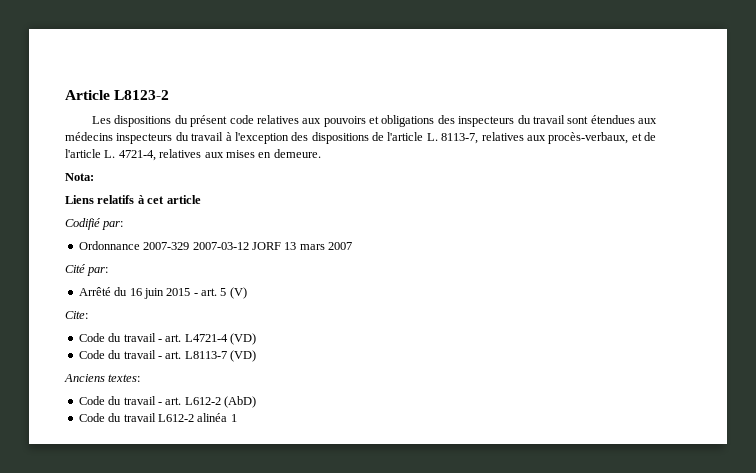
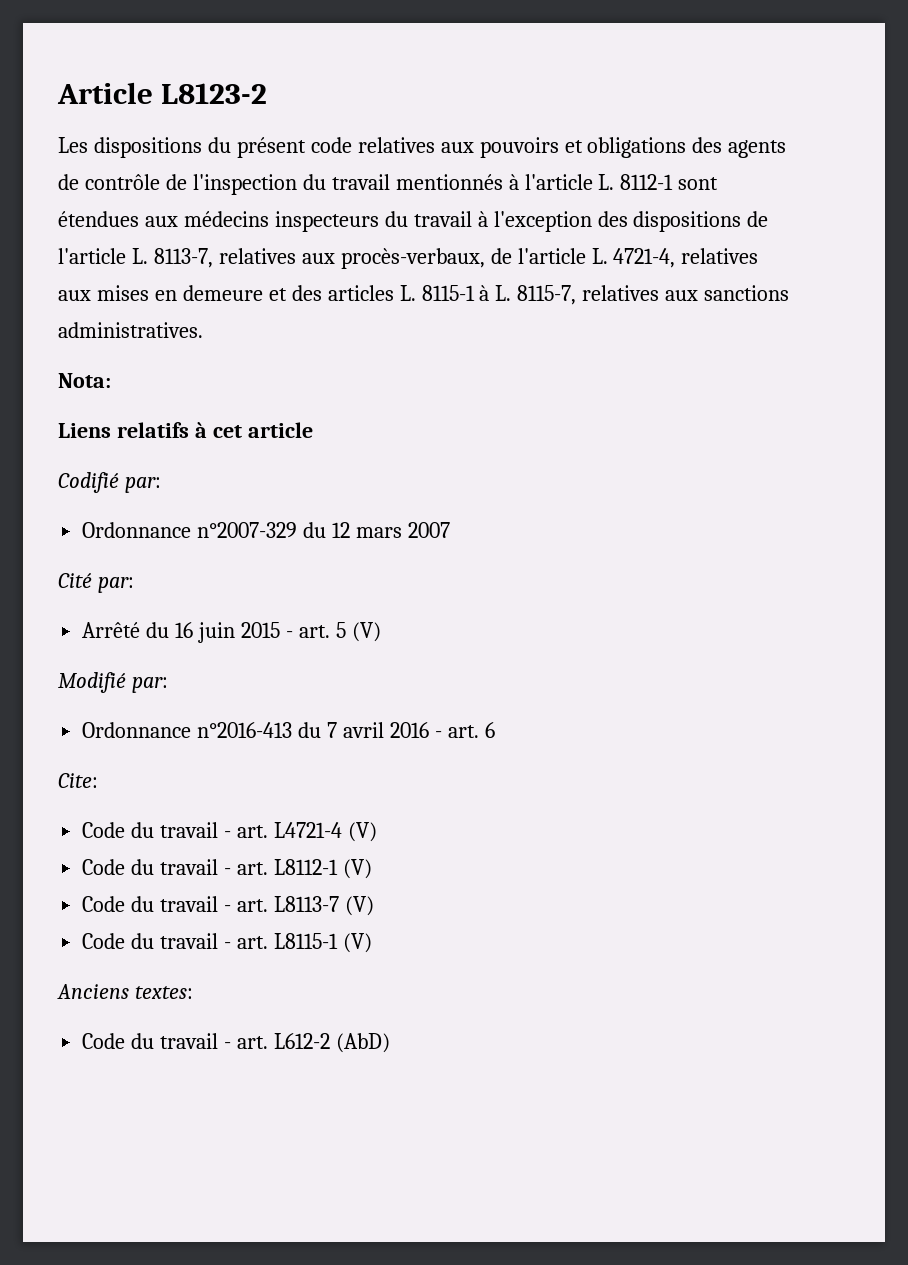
- Les dispositions du présent code relatives aux pouvoirs et obligations des inspecteurs du travail sont étendues aux médecins inspecteurs du travail à l'exception des dispositions de l'article L. 8113-7, relatives aux procès-verbaux, et de l'article L. 4721-4, relatives aux mises en demeure.
+ Les dispositions du présent code relatives aux pouvoirs et obligations des agents de contrôle de l'inspection du travail mentionnés à l'article L. 8112-1 sont étendues aux médecins inspecteurs du travail à l'exception des dispositions de l'article L. 8113-7, relatives aux procès-verbaux, de l'article L. 4721-4, relatives aux mises en demeure et des articles L. 8115-1 à L. 8115-7, relatives aux sanctions administratives.
- Ordonnance 2007-329 2007-03-12 JORF 13 mars 2007
+ Ordonnance n°2007-329 du 12 mars 2007
+ Modifié par:
+ Ordonnance n°2016-413 du 7 avril 2016 - art. 6
- Code du travail - art. L4721-4 (VD)
+ Code du travail - art. L4721-4 (V)
+ Code du travail - art. L8112-1 (V)
- Code du travail - art. L8113-7 (VD)
+ Code du travail - art. L8113-7 (V)
+ Code du travail - art. L8115-1 (V)
- Code du travail L612-2 alinéa 1

